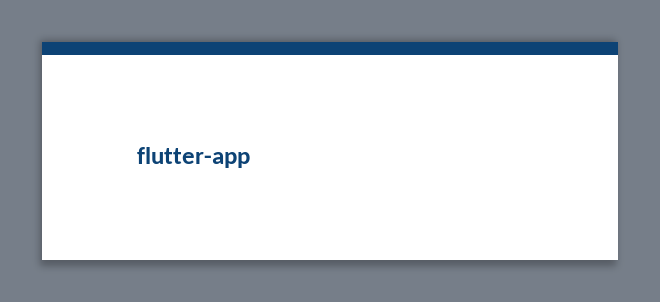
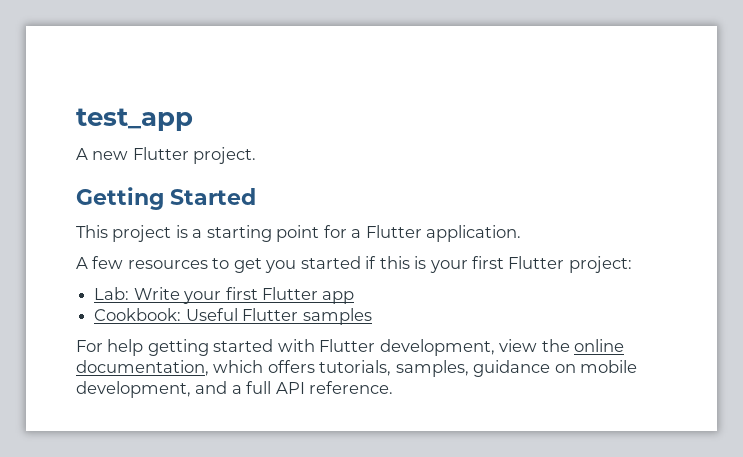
- flutter-app
+ test_app
+ A new Flutter project.
+ Getting Started
+ This project is a starting point for a Flutter application.
+ A few resources to get you started if this is your first Flutter project:
+ Lab: Write your first Flutter app
+ Cookbook: Useful Flutter samples
+ For help getting started with Flutter development, view the online documentation, which offers tutorials, samples, guidance on mobile development, and a full API reference.

